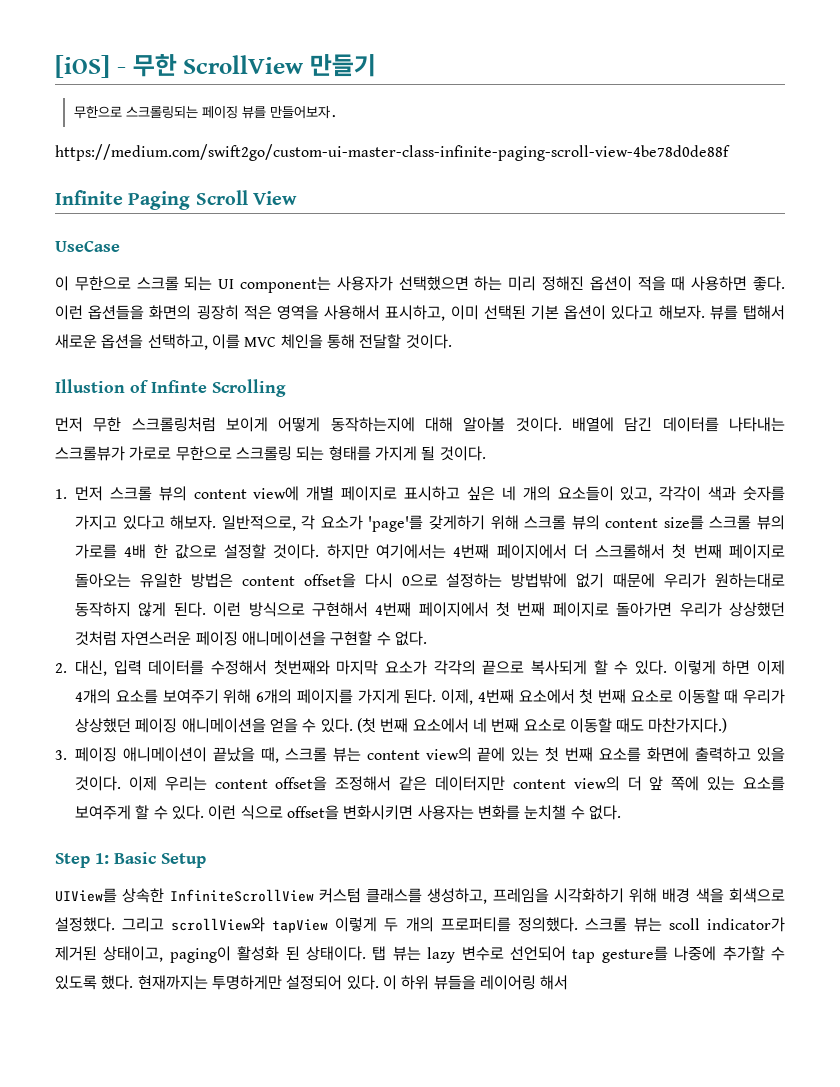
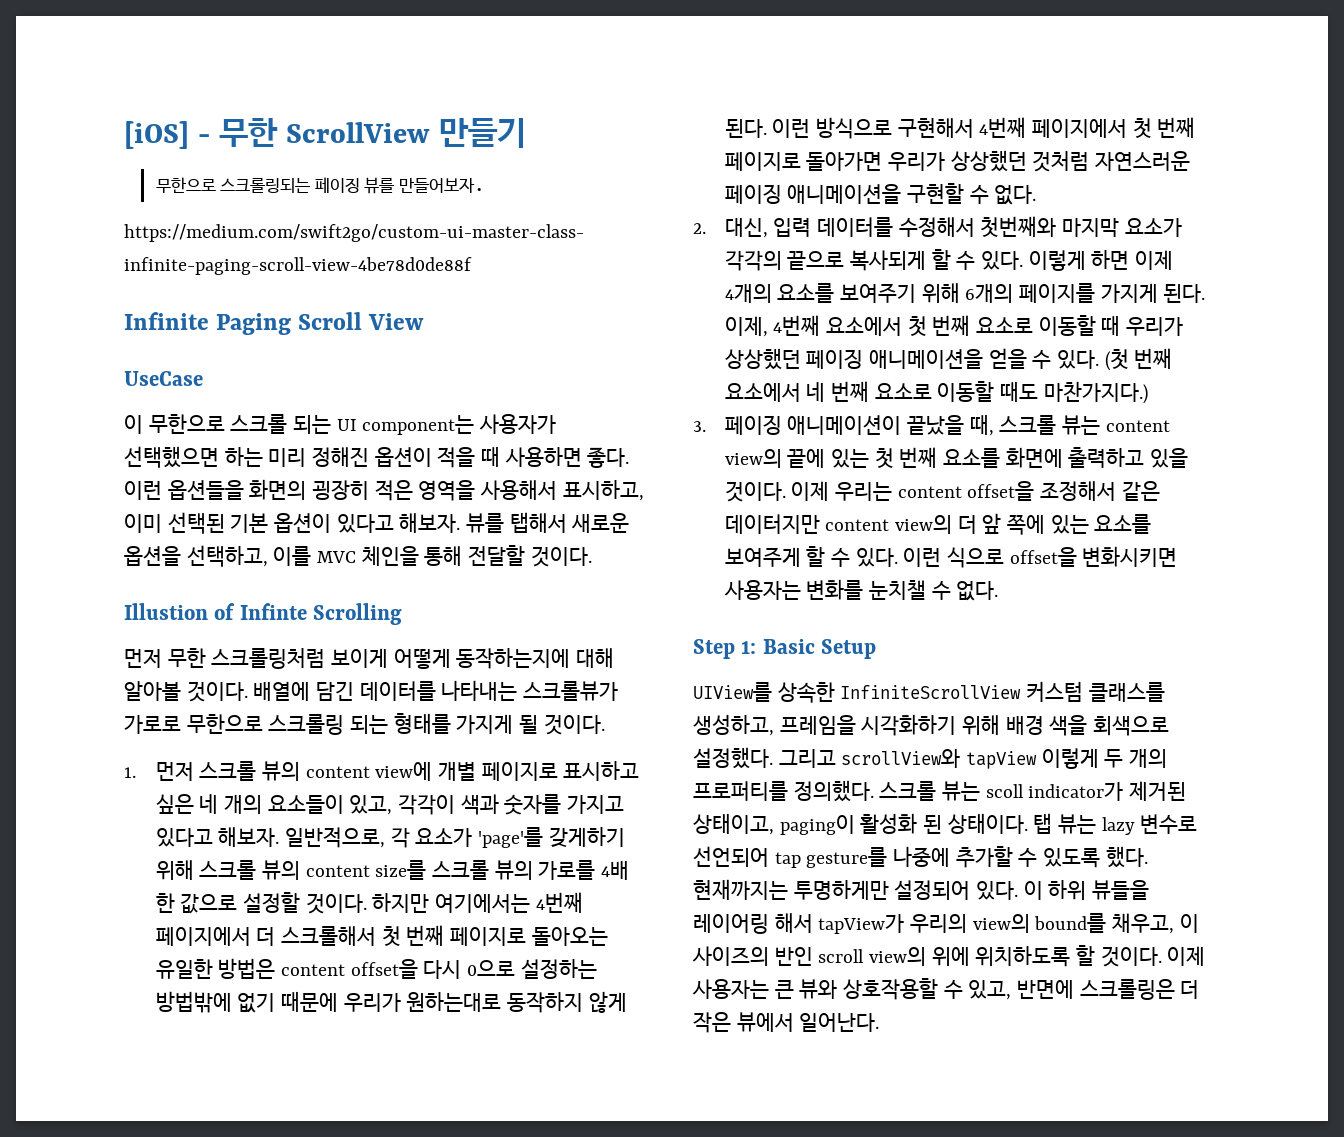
- 이 하위 뷰들을 레이어링 해서
+ 이 하위 뷰들을 레이어링 해서 tapView가 우리의 view의 bound를 채우고, 이 사이즈의 반인 scroll view의 위에 위치하도록 할 것이다. 이제 사용자는 큰 뷰와 상호작용할 수 있고, 반면에 스크롤링은 더 작은 뷰에서 일어난다.

